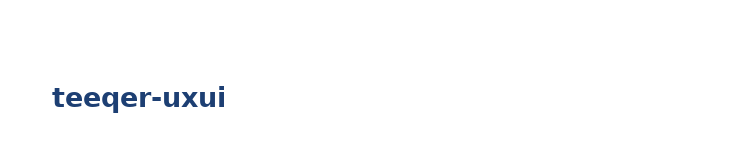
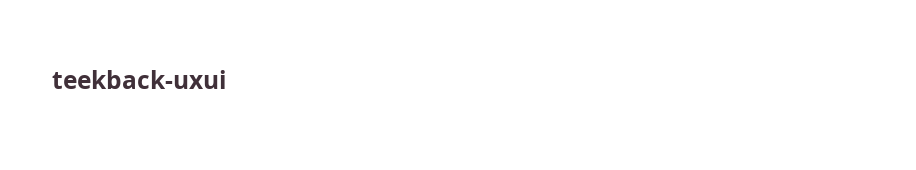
- teeqer-uxui
+ teekback-uxui

